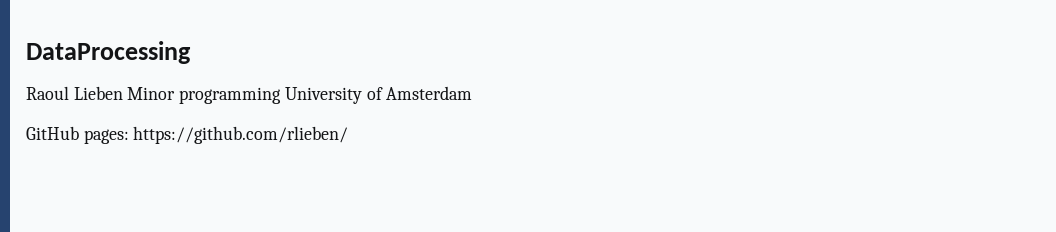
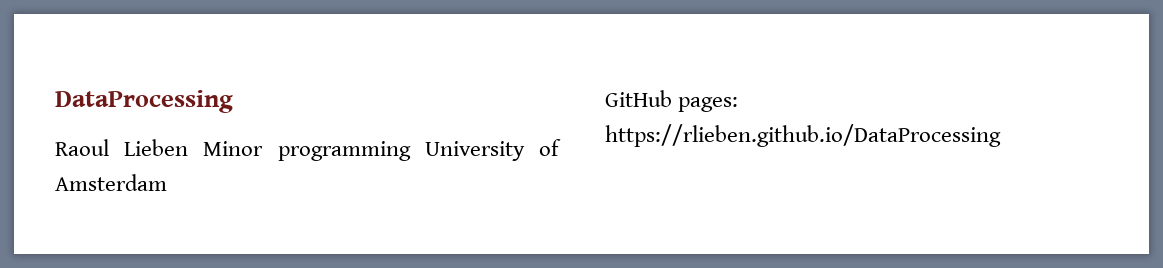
- GitHub pages: https://github.com/rlieben/
+ GitHub pages: https://rlieben.github.io/DataProcessing

